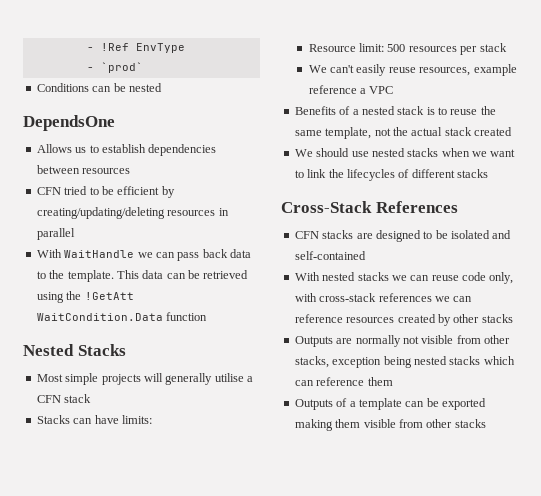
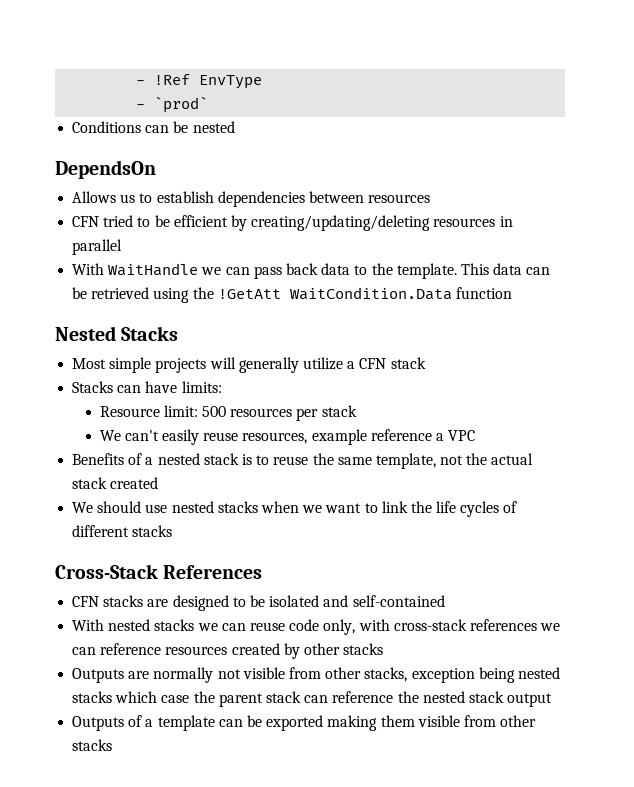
- DependsOne
+ DependsOn
- Most simple projects will generally utilise a CFN stack
+ Most simple projects will generally utilize a CFN stack
- We should use nested stacks when we want to link the lifecycles of different stacks
+ We should use nested stacks when we want to link the life cycles of different stacks
- Outputs are normally not visible from other stacks, exception being nested stacks which can reference them
+ Outputs are normally not visible from other stacks, exception being nested stacks which case the parent stack can reference the nested stack output

